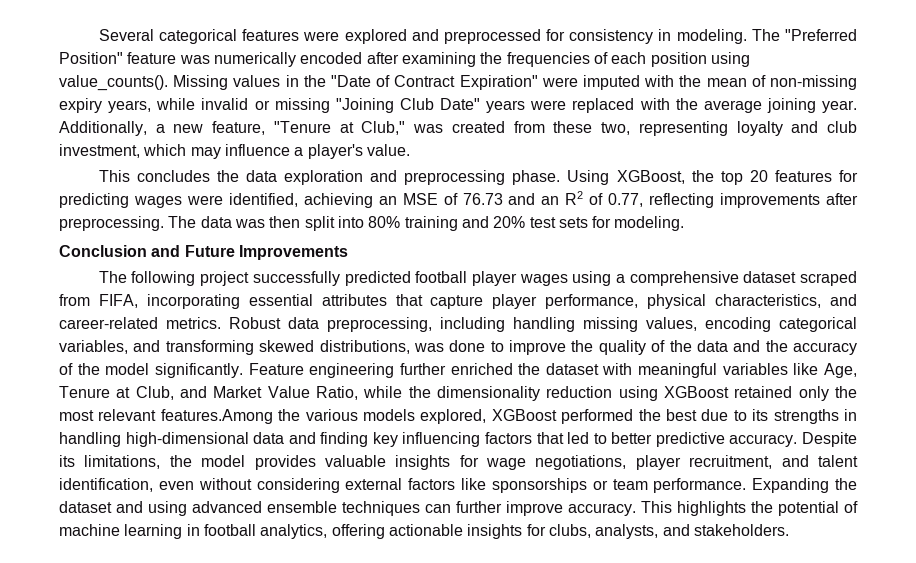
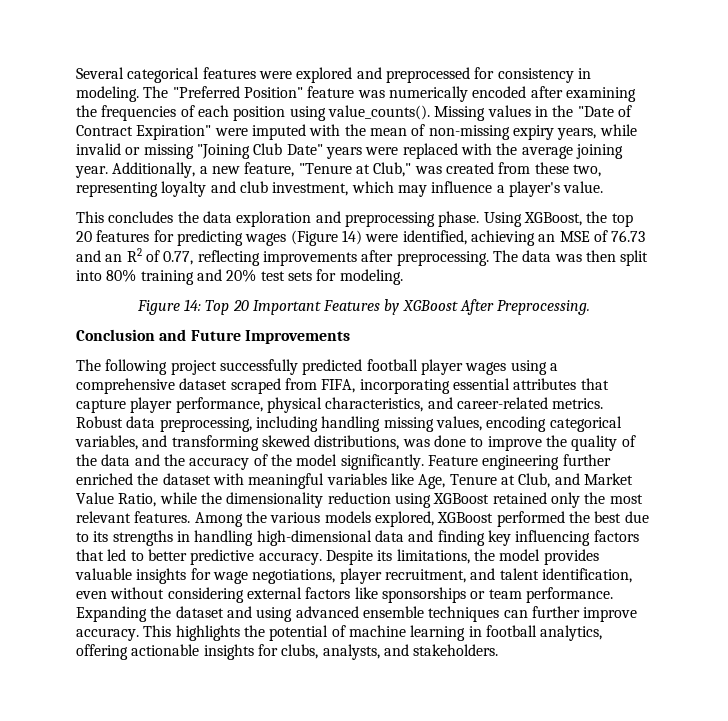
- Using XGBoost, the top 20 features for predicting wages were identified, achieving an MSE of 76.73 and an R2 of 0.77, reflecting improvements after preprocessing.
+ Using XGBoost, the top 20 features for predicting wages (Figure 14) were identified, achieving an MSE of 76.73 and an R2 of 0.77, reflecting improvements after preprocessing.
+ Figure 14: Top 20 Important Features by XGBoost After Preprocessing.
- Feature engineering further enriched the dataset with meaningful variables like Age, Tenure at Club, and Market Value Ratio, while the dimensionality reduction using XGBoost retained only the most relevant features.Among the various models explored, XGBoost performed the best due to its strengths in handling high-dimensional data and finding key influencing factors that led to better predictive accuracy.
+ Feature engineering further enriched the dataset with meaningful variables like Age, Tenure at Club, and Market Value Ratio, while the dimensionality reduction using XGBoost retained only the most relevant features. Among the various models explored, XGBoost performed the best due to its strengths in handling high-dimensional data and finding key influencing factors that led to better predictive accuracy.

